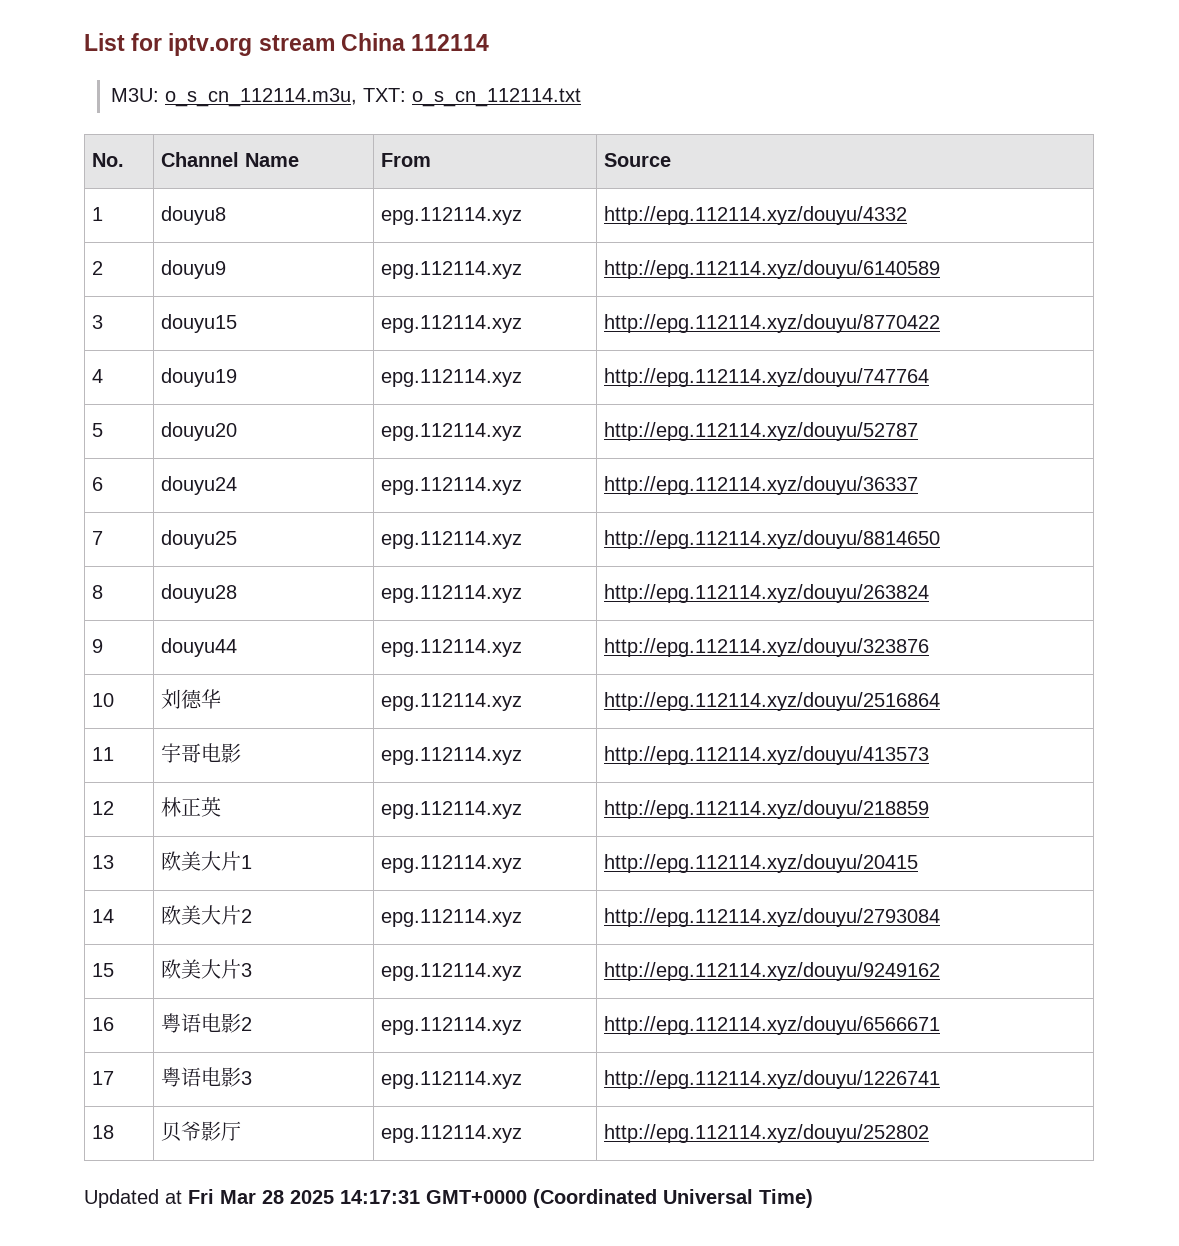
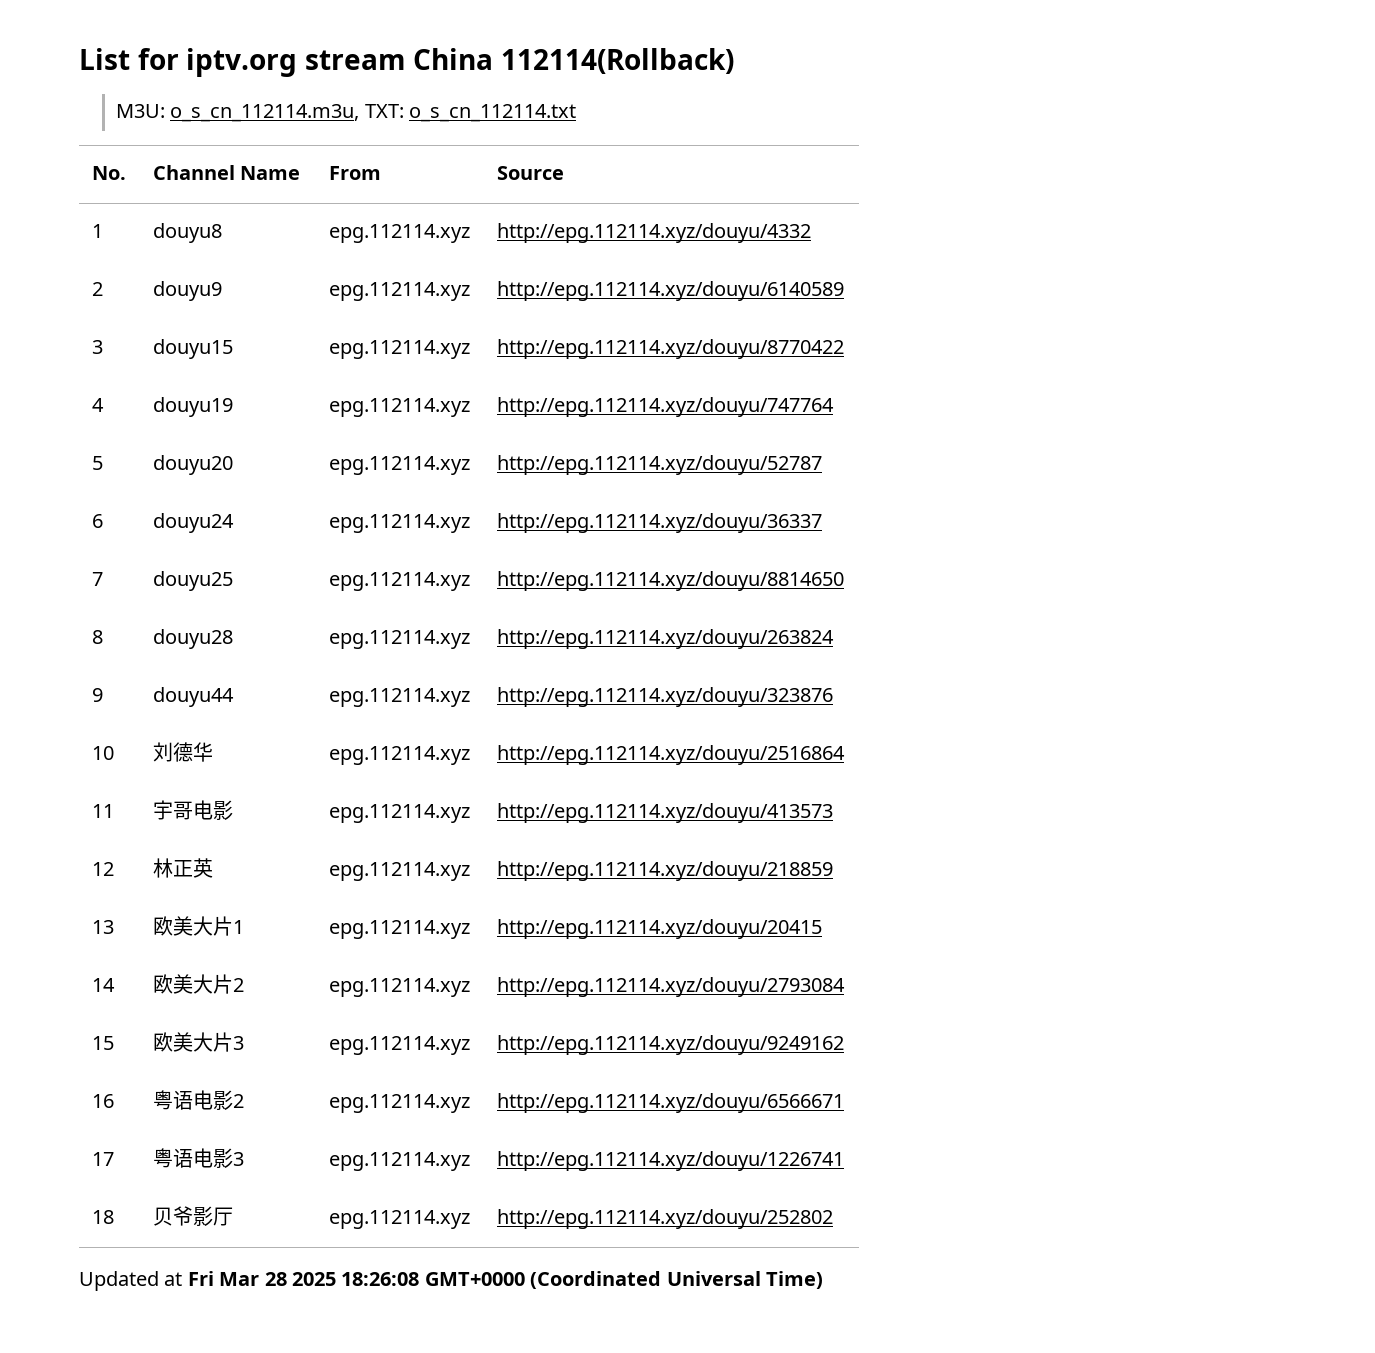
- List for iptv.org stream China 112114
+ List for iptv.org stream China 112114(Rollback)
- Updated at Fri Mar 28 2025 14:17:31 GMT+0000 (Coordinated Universal Time)
+ Updated at Fri Mar 28 2025 18:26:08 GMT+0000 (Coordinated Universal Time)

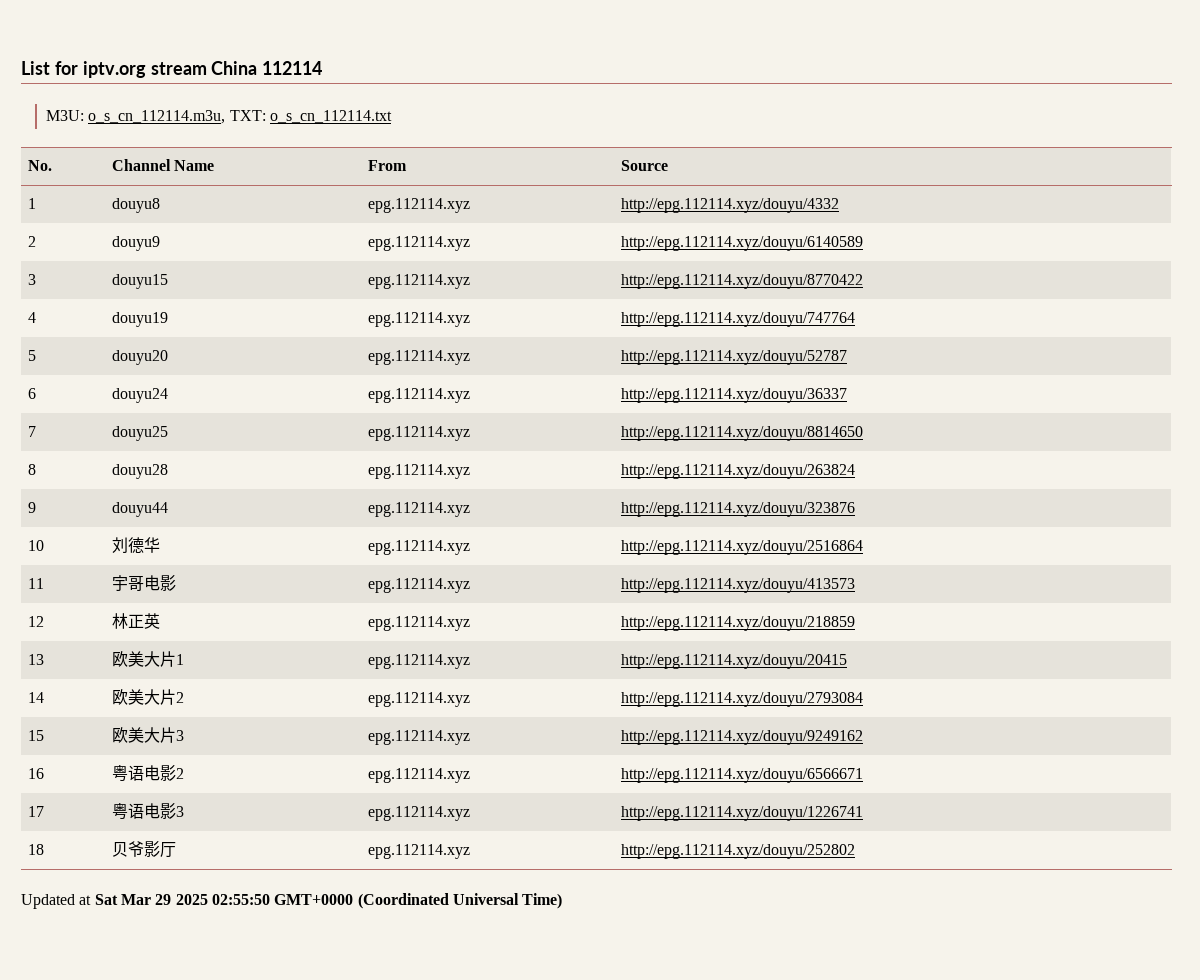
- List for iptv.org stream China 112114(Rollback)
+ List for iptv.org stream China 112114
- Updated at Fri Mar 28 2025 18:26:08 GMT+0000 (Coordinated Universal Time)
+ Updated at Sat Mar 29 2025 02:55:50 GMT+0000 (Coordinated Universal Time)

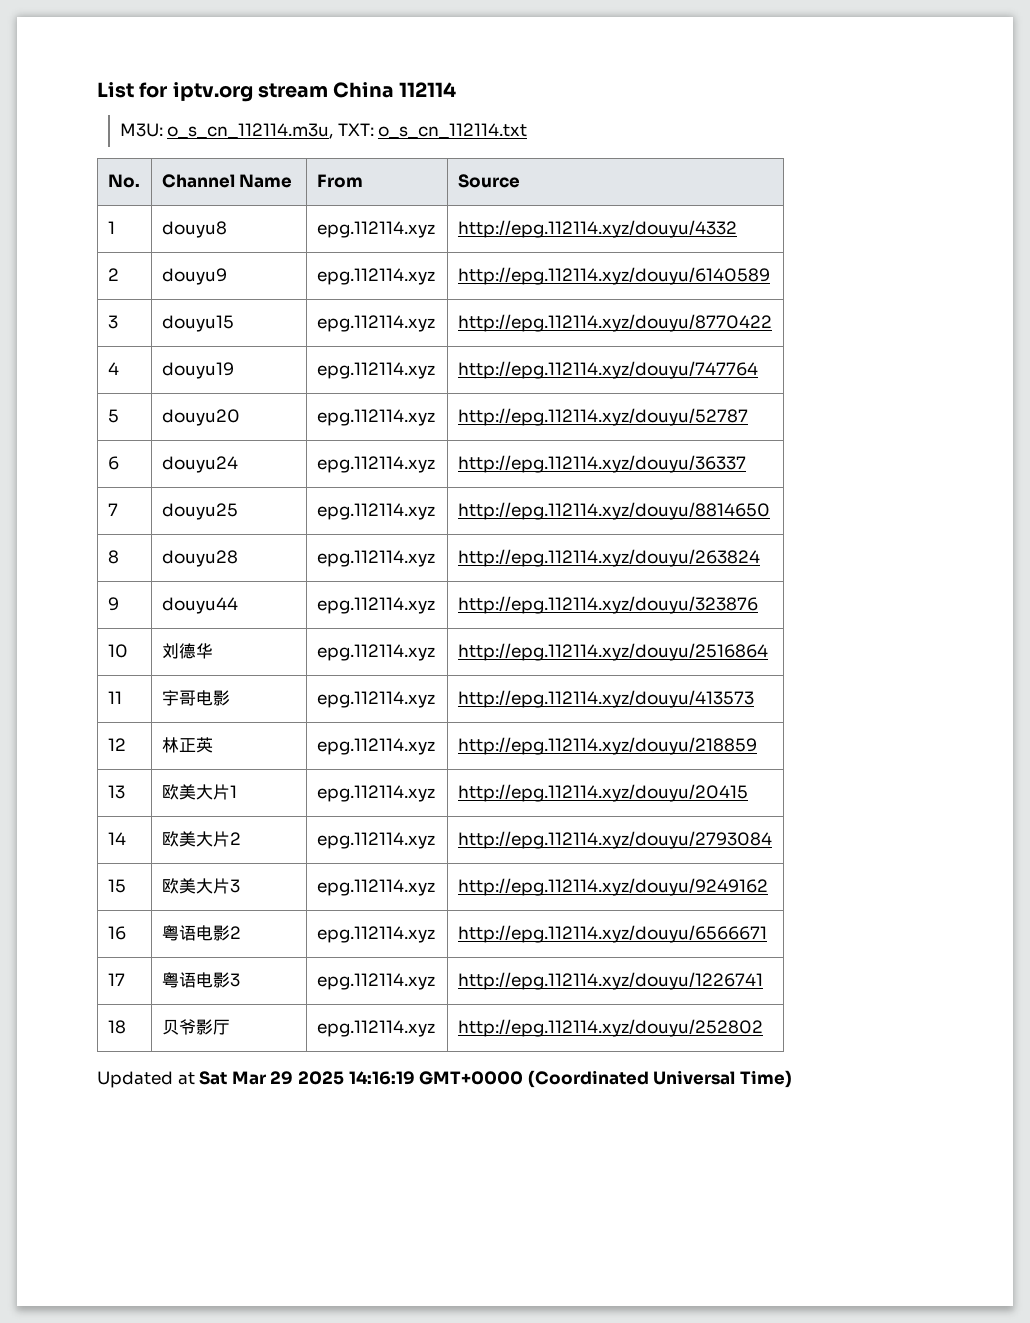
- Updated at Sat Mar 29 2025 02:55:50 GMT+0000 (Coordinated Universal Time)
+ Updated at Sat Mar 29 2025 14:16:19 GMT+0000 (Coordinated Universal Time)

